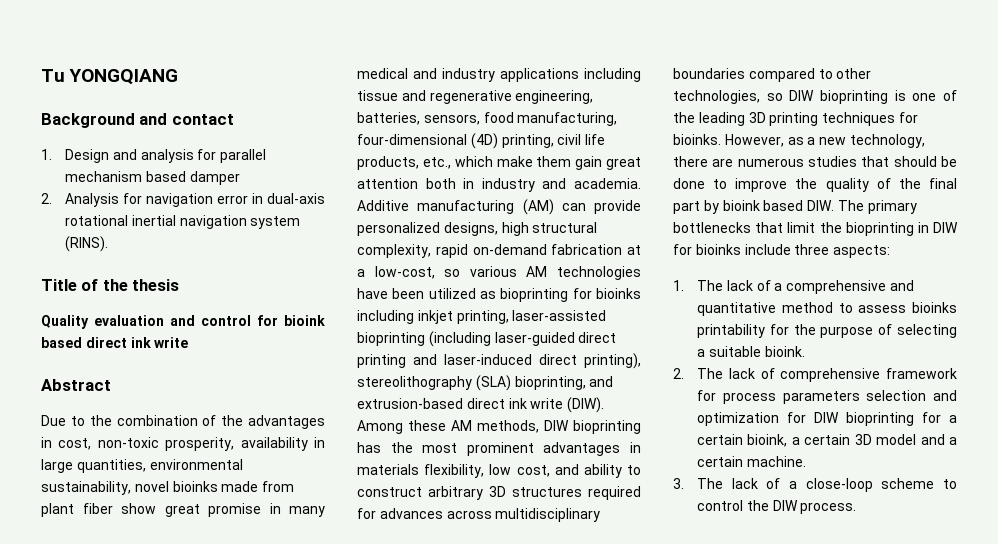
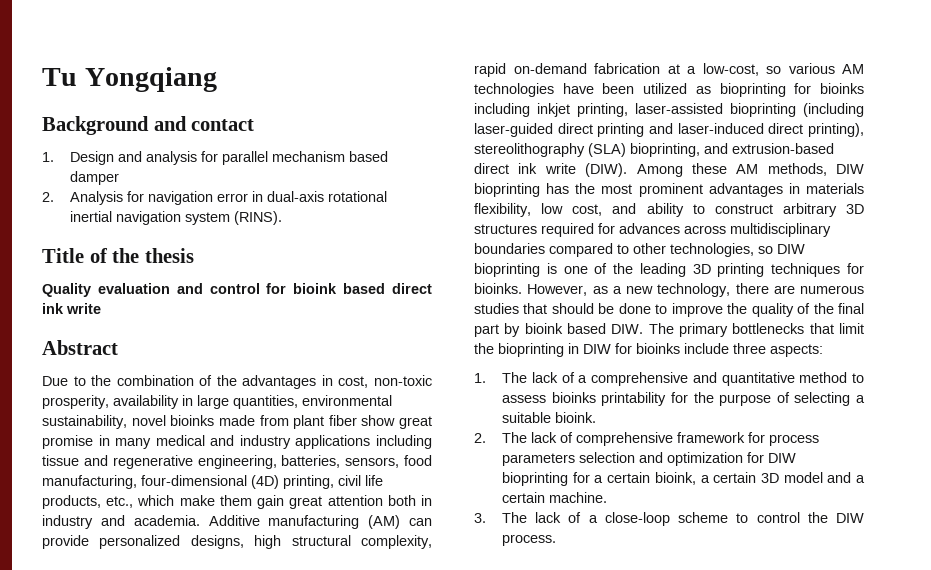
- Tu YONGQIANG
+ Tu Yongqiang

